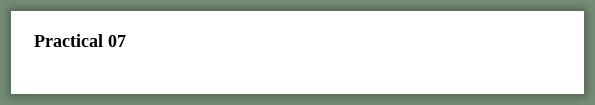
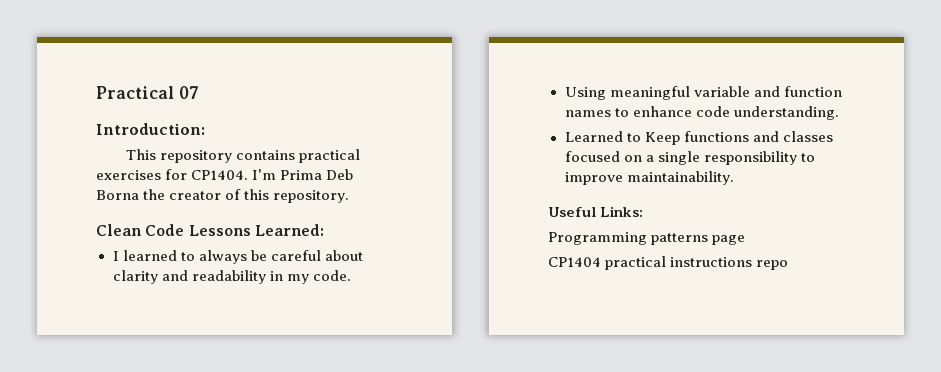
+ Introduction:
+ This repository contains practical exercises for CP1404. I'm Prima Deb Borna the creator of this repository.
+ Clean Code Lessons Learned:
+ I learned to always be careful about clarity and readability in my code.
+ Using meaningful variable and function names to enhance code understanding.
+ Learned to Keep functions and classes focused on a single responsibility to improve maintainability.
+ Useful Links:
+ Programming patterns page
+ CP1404 practical instructions repo

